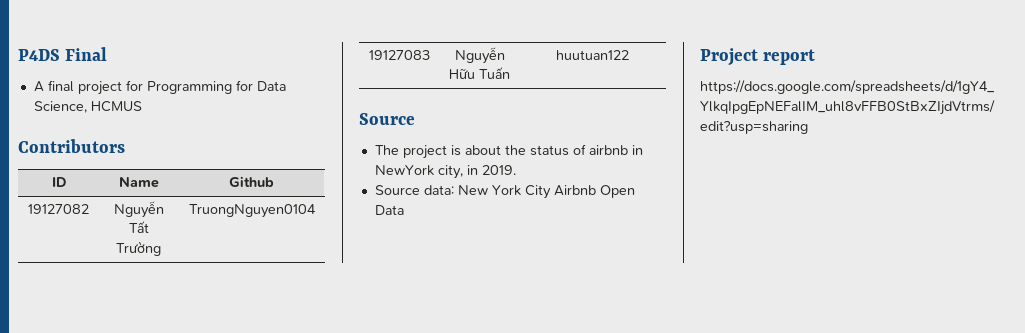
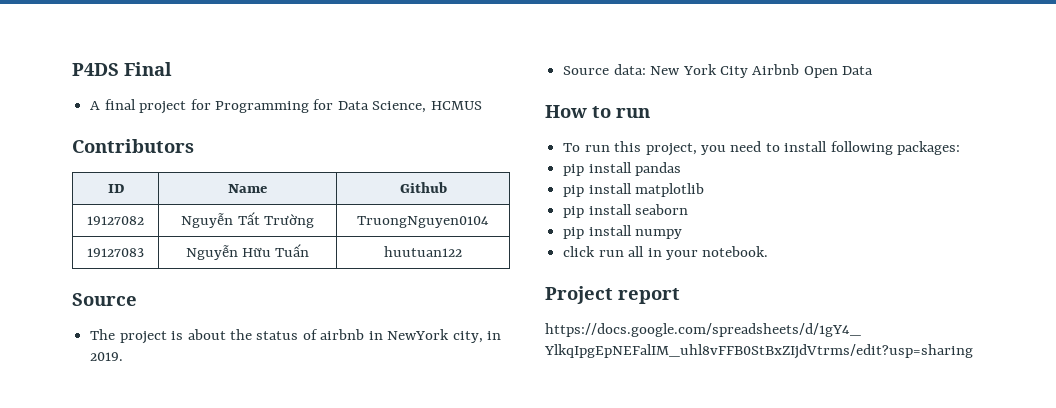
+ How to run
+ To run this project, you need to install following packages:
+ pip install pandas
+ pip install matplotlib
+ pip install seaborn
+ pip install numpy
+ click run all in your notebook.

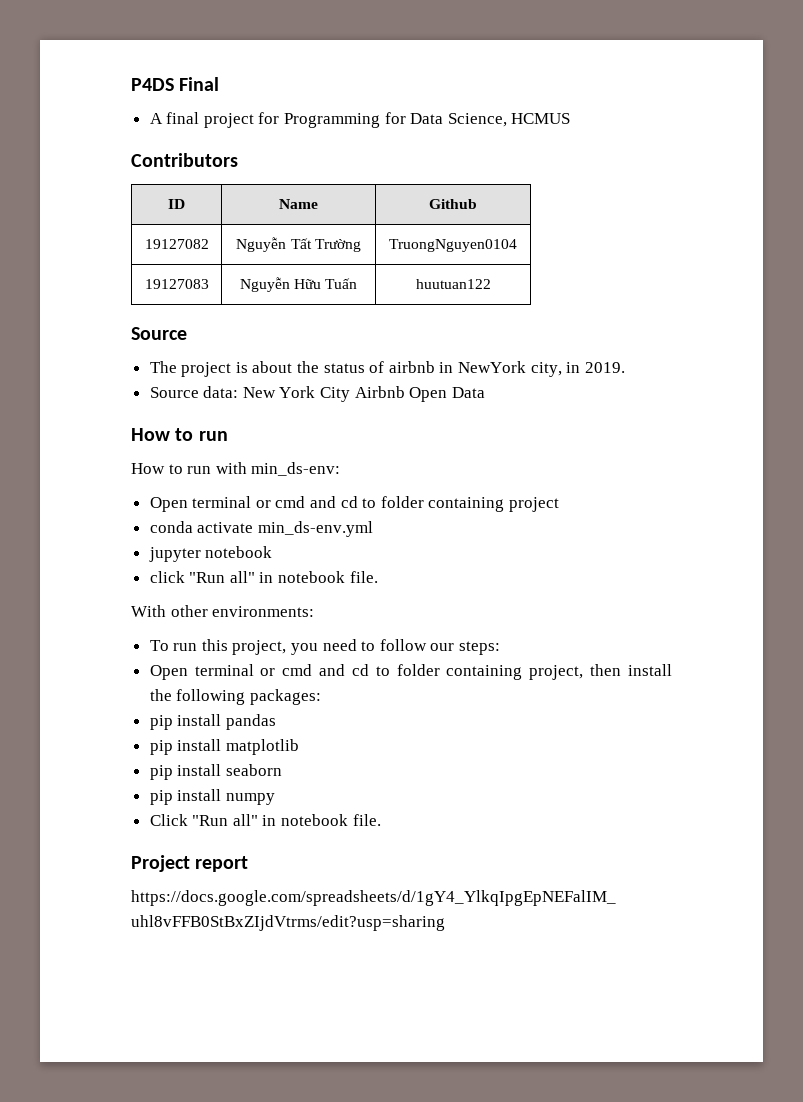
+ How to run with min_ds-env:
+ Open terminal or cmd and cd to folder containing project
+ conda activate min_ds-env.yml
+ jupyter notebook
+ click "Run all" in notebook file.
+ With other environments:
- To run this project, you need to install following packages:
+ To run this project, you need to follow our steps:
+ Open terminal or cmd and cd to folder containing project, then install the following packages:
- click run all in your notebook.
+ Click "Run all" in notebook file.

